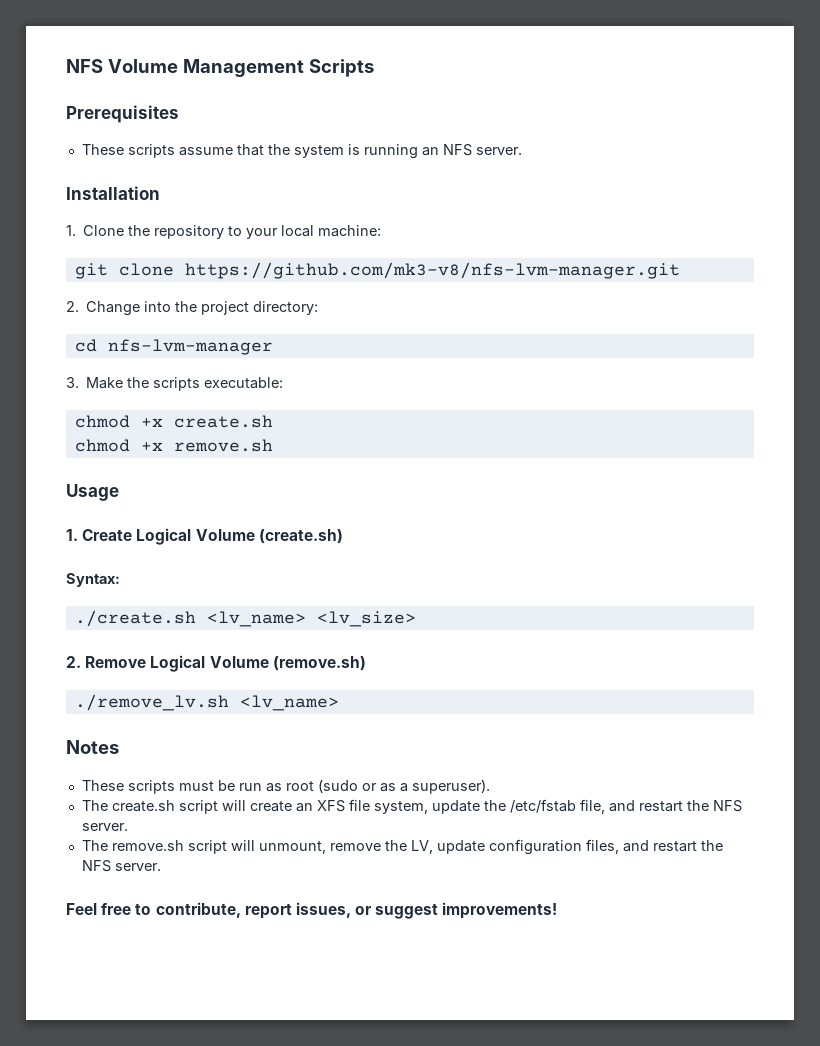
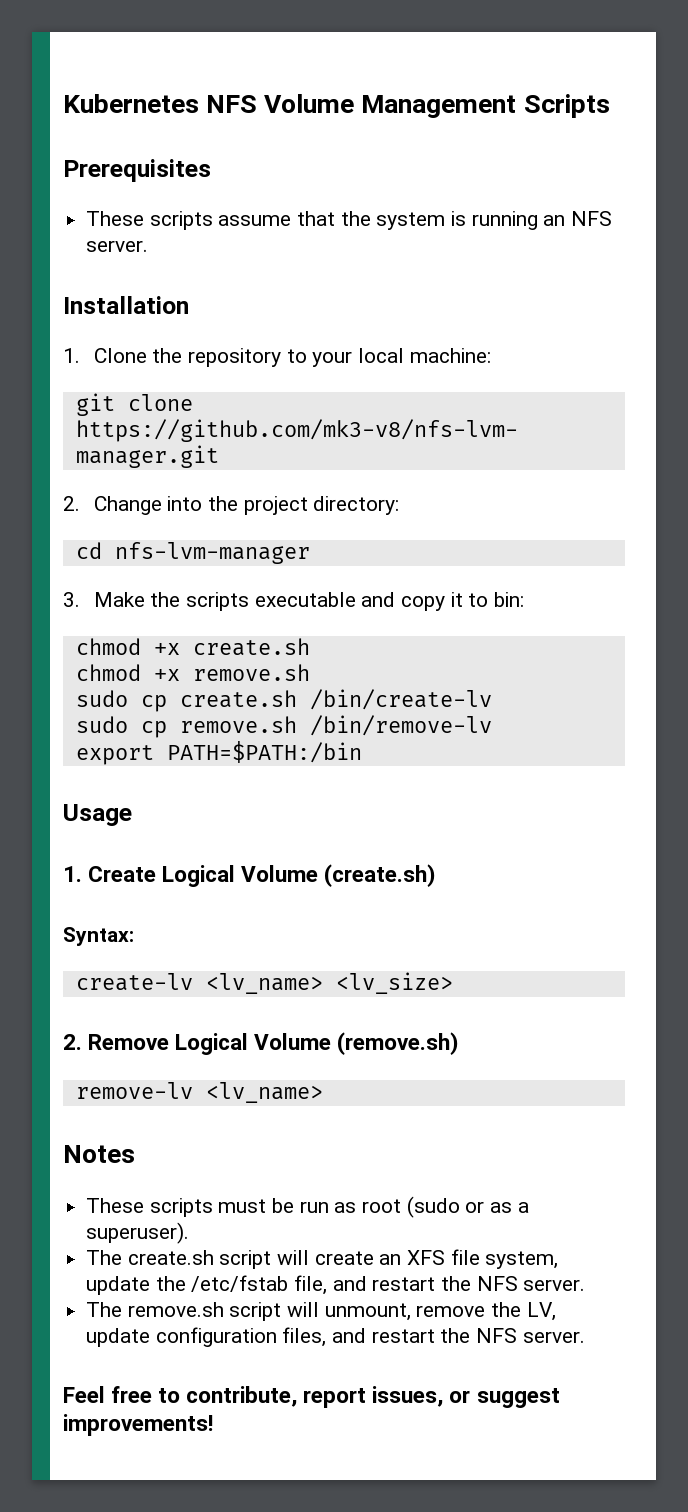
- NFS Volume Management Scripts
+ Kubernetes NFS Volume Management Scripts
- 3. Make the scripts executable:
+ 3. Make the scripts executable and copy it to bin:
+ sudo cp create.sh /bin/create-lv
+ sudo cp remove.sh /bin/remove-lv
+ export PATH=$PATH:/bin
- ./create.sh <lv_name> <lv_size>
+ create-lv <lv_name> <lv_size>
- ./remove_lv.sh <lv_name>
+ remove-lv <lv_name>

